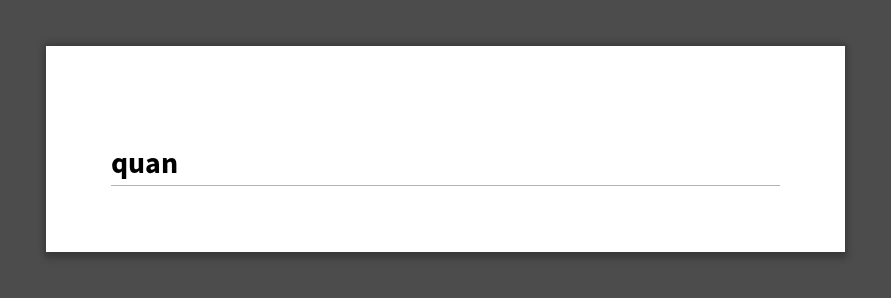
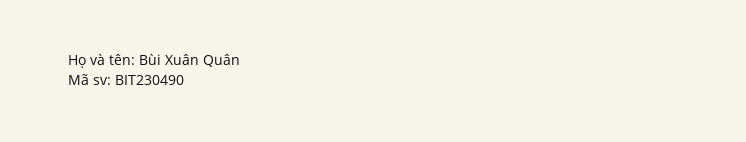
- quan
+ Họ và tên: Bùi Xuân Quân
+ Mã sv: BIT230490

